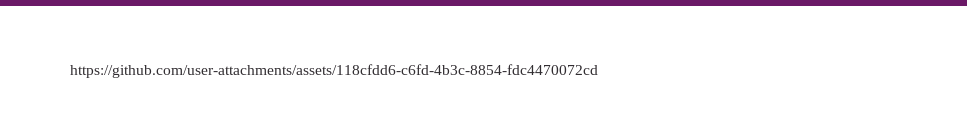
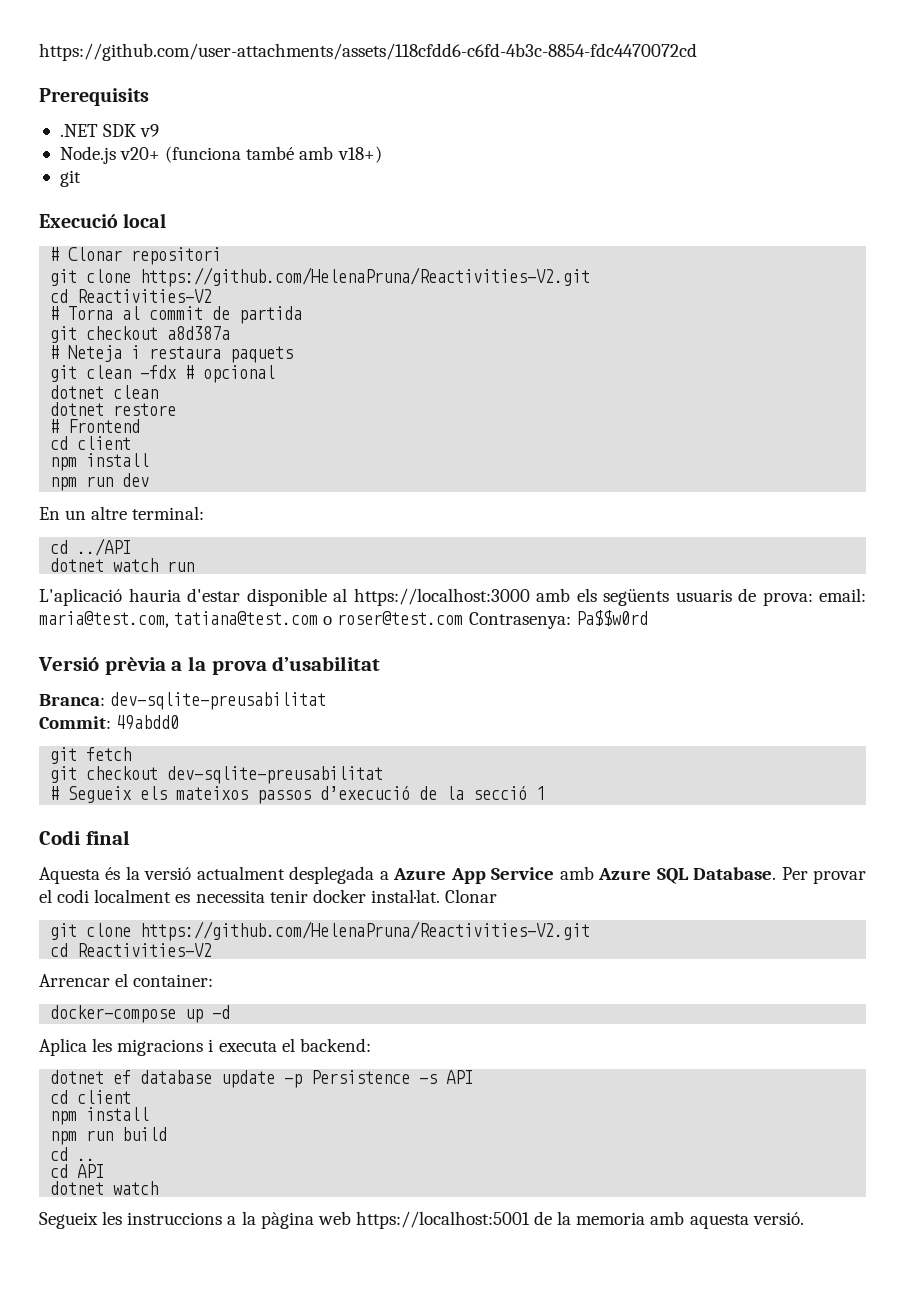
+ Prerequisits
+ .NET SDK v9
+ Node.js v20+ (funciona també amb v18+)
+ git
+ Execució local
+ # Clonar repositori
+ git clone https://github.com/HelenaPruna/Reactivities-V2.git
+ cd Reactivities-V2
+ # Torna al commit de partida
+ git checkout a8d387a
+ # Neteja i restaura paquets
+ git clean -fdx # opcional
+ dotnet clean
+ dotnet restore
+ # Frontend
+ cd client
+ npm install
+ npm run dev
+ En un altre terminal:
+ cd ../API
+ dotnet watch run
+ L'aplicació hauria d'estar disponible al https://localhost:3000 amb els següents usuaris de prova: email: maria@test.com, tatiana@test.com o roser@test.com Contrasenya: Pa$$w0rd
+ Versió prèvia a la prova d’usabilitat
+ Branca: dev-sqlite-preusabilitat
+ Commit: 49abdd0
+ git fetch
+ git checkout dev-sqlite-preusabilitat
+ # Segueix els mateixos passos d’execució de la secció 1
+ Codi final
+ Aquesta és la versió actualment desplegada a Azure App Service amb Azure SQL Database. Per provar el codi localment es necessita tenir docker instal·lat. Clonar
+ git clone https://github.com/HelenaPruna/Reactivities-V2.git
+ cd Reactivities-V2
+ Arrencar el container:
+ docker-compose up -d
+ Aplica les migracions i executa el backend:
+ dotnet ef database update -p Persistence -s API
+ cd client
+ npm install
+ npm run build
+ cd ..
+ cd API
+ dotnet watch
+ Segueix les instruccions a la pàgina web https://localhost:5001 de la memoria amb aquesta versió.

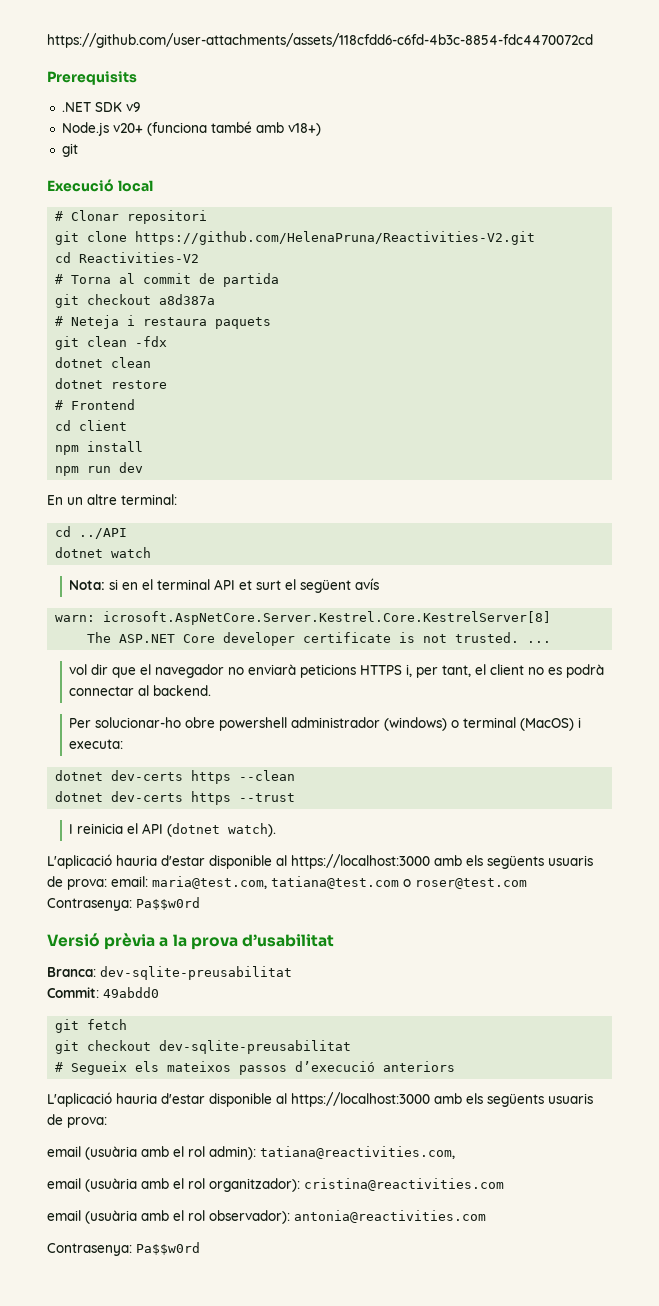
- git clean -fdx # opcional
+ git clean -fdx
- dotnet watch run
+ dotnet watch
+ Nota: si en el terminal API et surt el següent avís
+ warn: icrosoft.AspNetCore.Server.Kestrel.Core.KestrelServer[8]
+ The ASP.NET Core developer certificate is not trusted. ...
+ vol dir que el navegador no enviarà peticions HTTPS i, per tant, el client no es podrà connectar al backend.
+ Per solucionar-ho obre powershell administrador (windows) o terminal (MacOS) i executa:
+ dotnet dev-certs https --clean
+ dotnet dev-certs https --trust
+ I reinicia el API (dotnet watch).
- # Segueix els mateixos passos d’execució de la secció 1
- Codi final
- Aquesta és la versió actualment desplegada a Azure App Service amb Azure SQL Database. Per provar el codi localment es necessita tenir docker instal·lat. Clonar
- git clone https://github.com/HelenaPruna/Reactivities-V2.git
- cd Reactivities-V2
- Arrencar el container:
- docker-compose up -d
- Aplica les migracions i executa el backend:
- dotnet ef database update -p Persistence -s API
- cd client
- npm install
- npm run build
- cd ..
- cd API
- dotnet watch
- Segueix les instruccions a la pàgina web https://localhost:5001 de la memoria amb aquesta versió.
+ # Segueix els mateixos passos d’execució anteriors
+ L'aplicació hauria d'estar disponible al https://localhost:3000 amb els següents usuaris de prova:
+ email (usuària amb el rol admin): tatiana@reactivities.com,
+ email (usuària amb el rol organitzador): cristina@reactivities.com
+ email (usuària amb el rol observador): antonia@reactivities.com
+ Contrasenya: Pa$$w0rd

